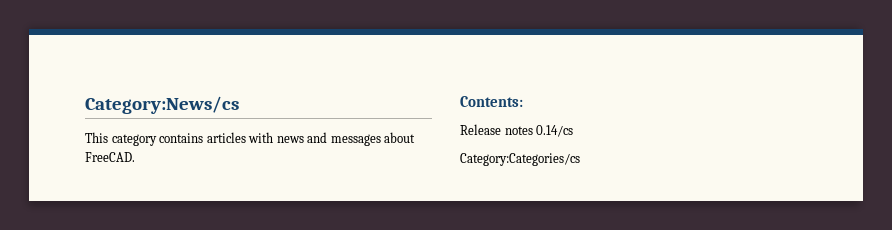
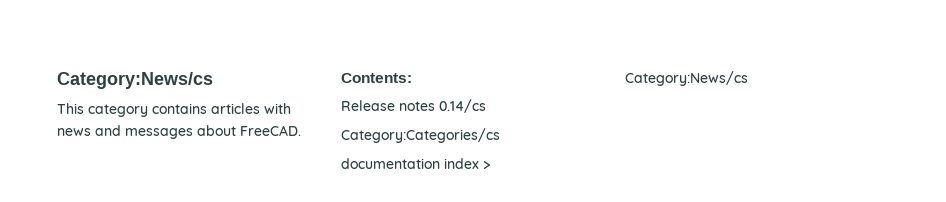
+ documentation index > Category:News/cs

